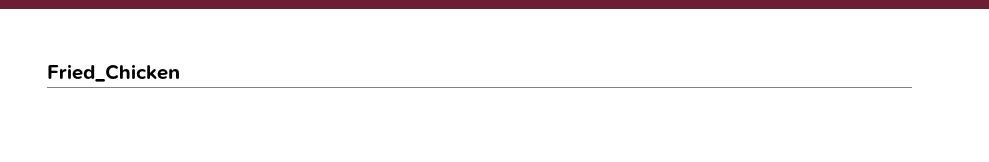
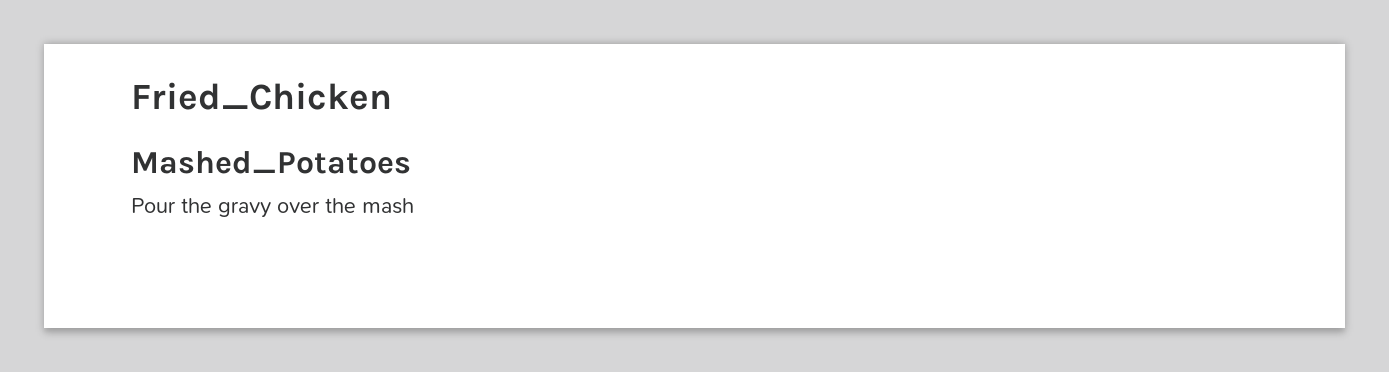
+ Mashed_Potatoes
+ Pour the gravy over the mash

